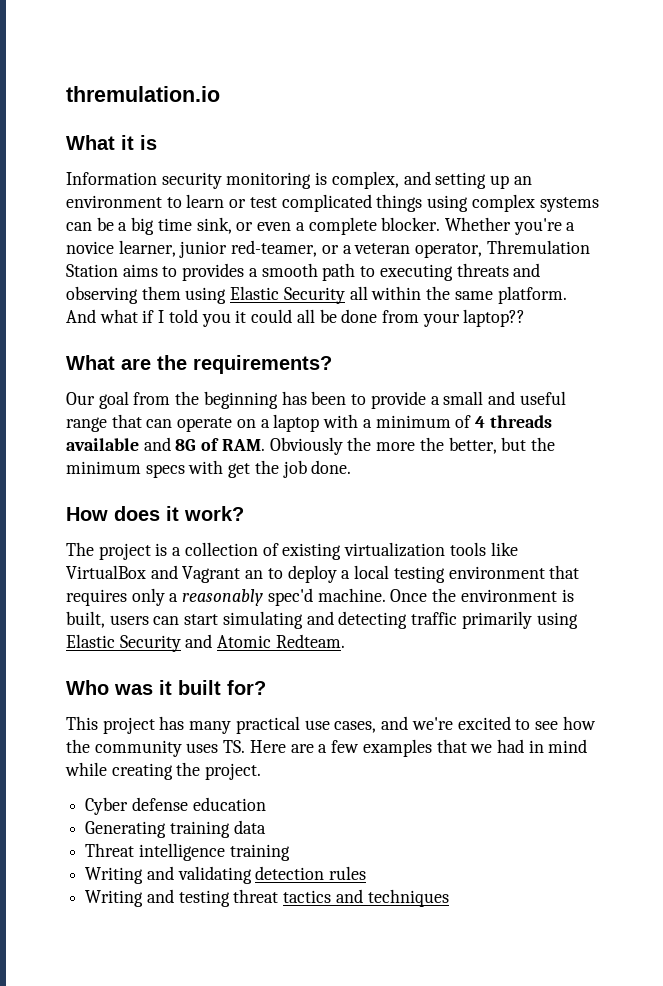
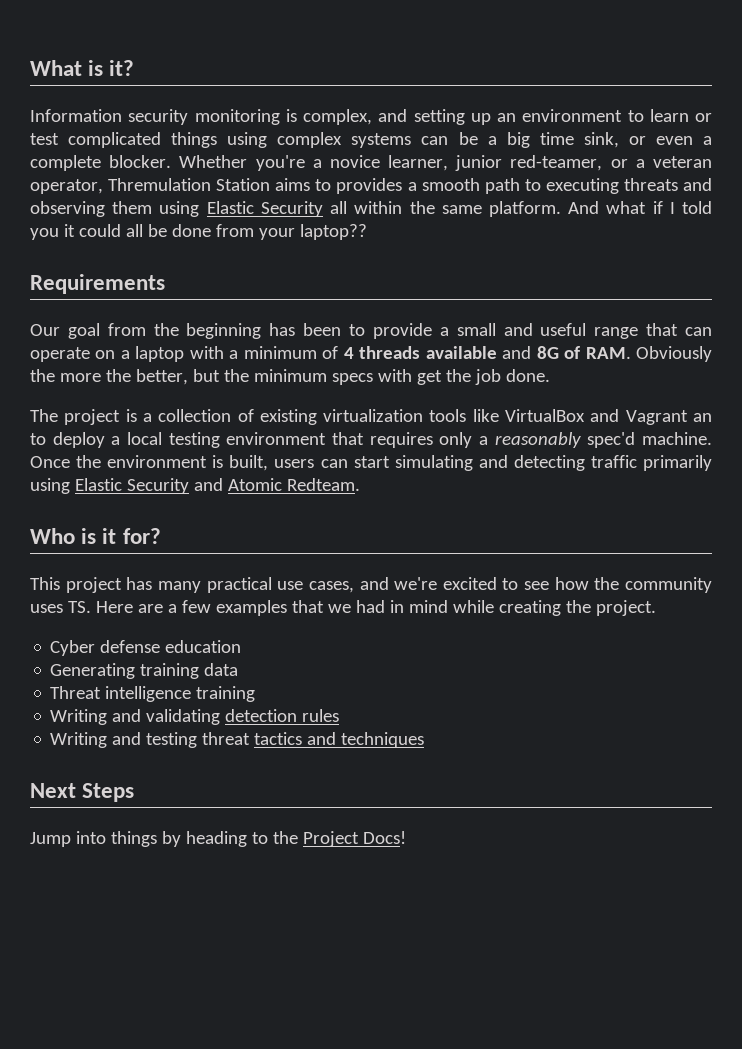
- thremulation.io
- What it is
+ What is it?
- What are the requirements?
+ Requirements
- How does it work?
- Who was it built for?
+ Who is it for?
+ Next Steps
+ Jump into things by heading to the Project Docs!

